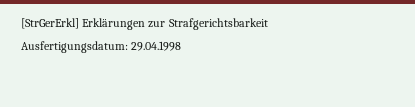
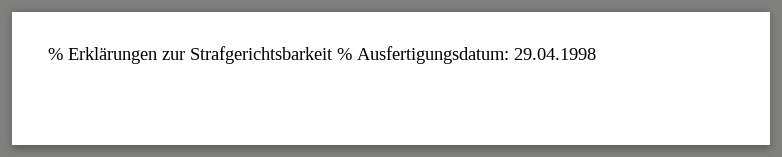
- [StrGerErkl] Erklärungen zur Strafgerichtsbarkeit
- Ausfertigungsdatum: 29.04.1998
+ % Erklärungen zur Strafgerichtsbarkeit % Ausfertigungsdatum: 29.04.1998

